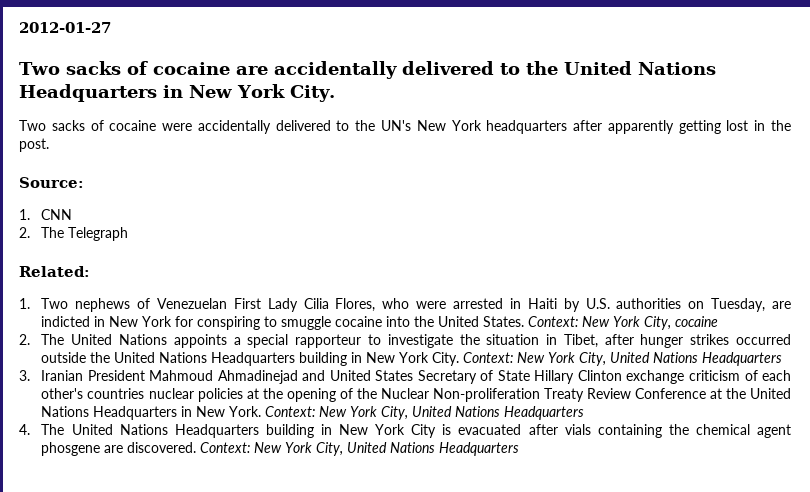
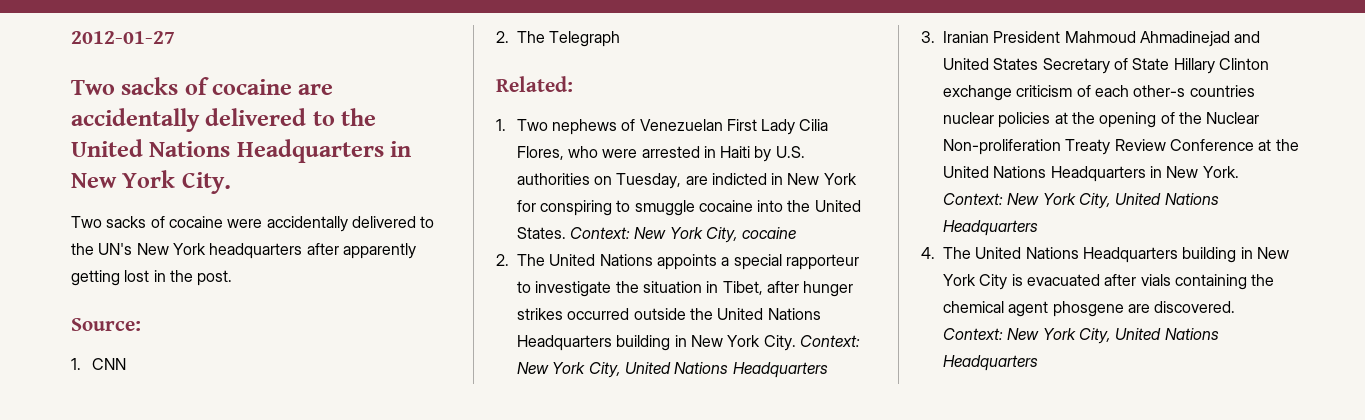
- 3. Iranian President Mahmoud Ahmadinejad and United States Secretary of State Hillary Clinton exchange criticism of each other's countries nuclear policies at the opening of the Nuclear Non-proliferation Treaty Review Conference at the United Nations Headquarters in New York.
+ 3. Iranian President Mahmoud Ahmadinejad and United States Secretary of State Hillary Clinton exchange criticism of each other-s countries nuclear policies at the opening of the Nuclear Non-proliferation Treaty Review Conference at the United Nations Headquarters in New York.

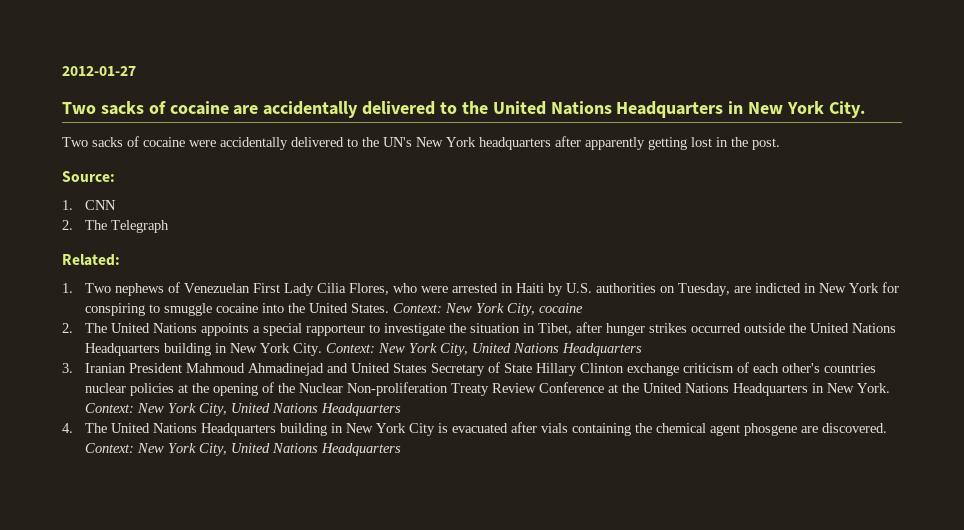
- 3. Iranian President Mahmoud Ahmadinejad and United States Secretary of State Hillary Clinton exchange criticism of each other-s countries nuclear policies at the opening of the Nuclear Non-proliferation Treaty Review Conference at the United Nations Headquarters in New York.
+ 3. Iranian President Mahmoud Ahmadinejad and United States Secretary of State Hillary Clinton exchange criticism of each other's countries nuclear policies at the opening of the Nuclear Non-proliferation Treaty Review Conference at the United Nations Headquarters in New York.

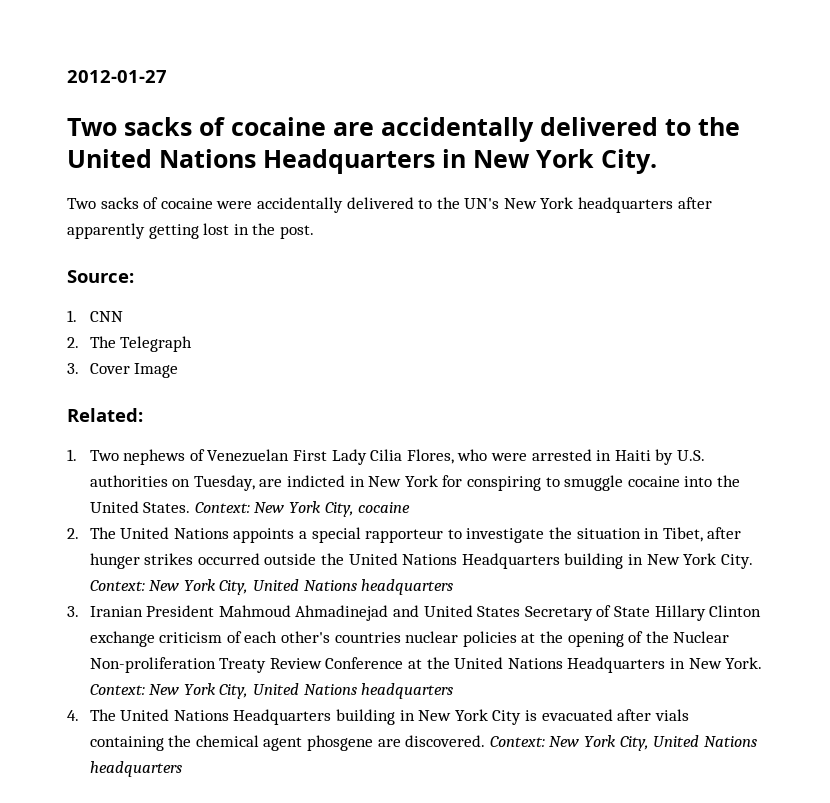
+ 3. Cover Image
- 2. The United Nations appoints a special rapporteur to investigate the situation in Tibet, after hunger strikes occurred outside the United Nations Headquarters building in New York City. Context: New York City, United Nations Headquarters
+ 2. The United Nations appoints a special rapporteur to investigate the situation in Tibet, after hunger strikes occurred outside the United Nations Headquarters building in New York City. Context: New York City, United Nations headquarters
- 3. Iranian President Mahmoud Ahmadinejad and United States Secretary of State Hillary Clinton exchange criticism of each other's countries nuclear policies at the opening of the Nuclear Non-proliferation Treaty Review Conference at the United Nations Headquarters in New York. Context: New York City, United Nations Headquarters
+ 3. Iranian President Mahmoud Ahmadinejad and United States Secretary of State Hillary Clinton exchange criticism of each other's countries nuclear policies at the opening of the Nuclear Non-proliferation Treaty Review Conference at the United Nations Headquarters in New York. Context: New York City, United Nations headquarters
- 4. The United Nations Headquarters building in New York City is evacuated after vials containing the chemical agent phosgene are discovered. Context: New York City, United Nations Headquarters
+ 4. The United Nations Headquarters building in New York City is evacuated after vials containing the chemical agent phosgene are discovered. Context: New York City, United Nations headquarters

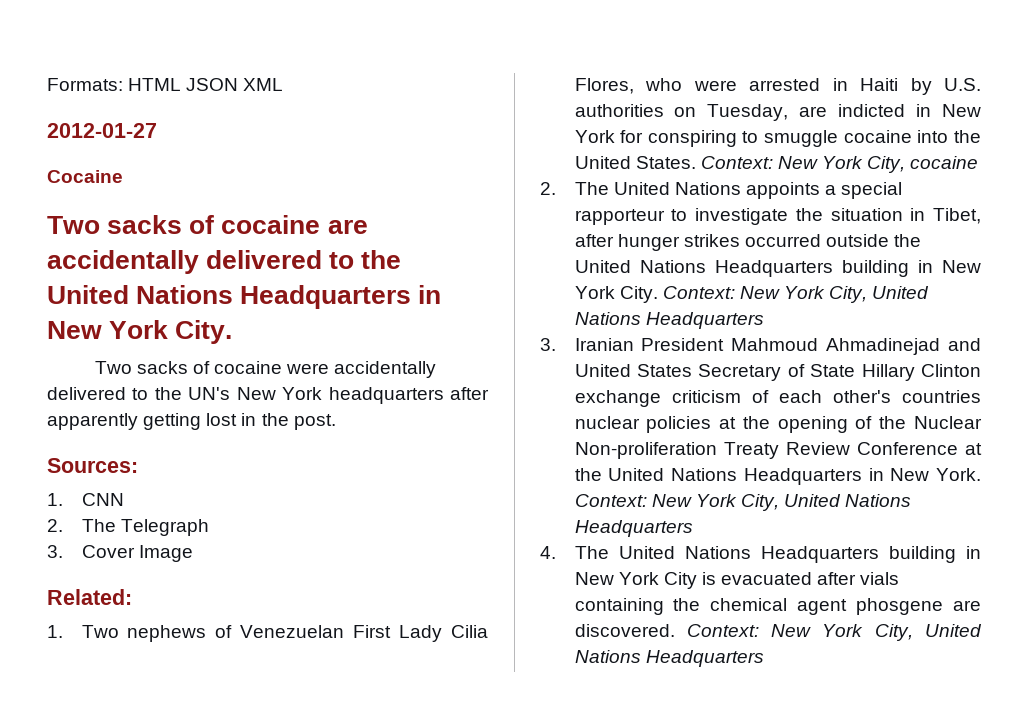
+ Formats: HTML JSON XML
+ Cocaine
- Source:
+ Sources:
- 2. The United Nations appoints a special rapporteur to investigate the situation in Tibet, after hunger strikes occurred outside the United Nations Headquarters building in New York City. Context: New York City, United Nations headquarters
+ 2. The United Nations appoints a special rapporteur to investigate the situation in Tibet, after hunger strikes occurred outside the United Nations Headquarters building in New York City. Context: New York City, United Nations Headquarters
- 3. Iranian President Mahmoud Ahmadinejad and United States Secretary of State Hillary Clinton exchange criticism of each other's countries nuclear policies at the opening of the Nuclear Non-proliferation Treaty Review Conference at the United Nations Headquarters in New York. Context: New York City, United Nations headquarters
+ 3. Iranian President Mahmoud Ahmadinejad and United States Secretary of State Hillary Clinton exchange criticism of each other's countries nuclear policies at the opening of the Nuclear Non-proliferation Treaty Review Conference at the United Nations Headquarters in New York. Context: New York City, United Nations Headquarters
- 4. The United Nations Headquarters building in New York City is evacuated after vials containing the chemical agent phosgene are discovered. Context: New York City, United Nations headquarters
+ 4. The United Nations Headquarters building in New York City is evacuated after vials containing the chemical agent phosgene are discovered. Context: New York City, United Nations Headquarters

